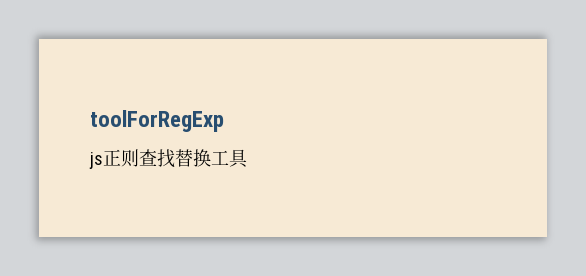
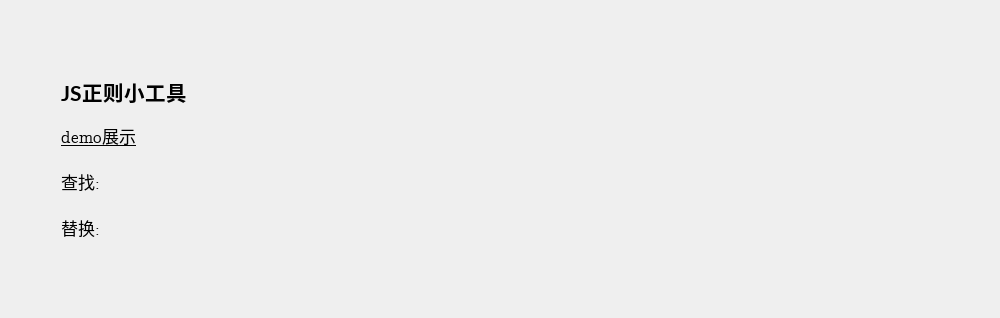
- toolForRegExp
- js正则查找替换工具
+ JS正则小工具
+ demo展示
+ 查找:
+ 替换:

